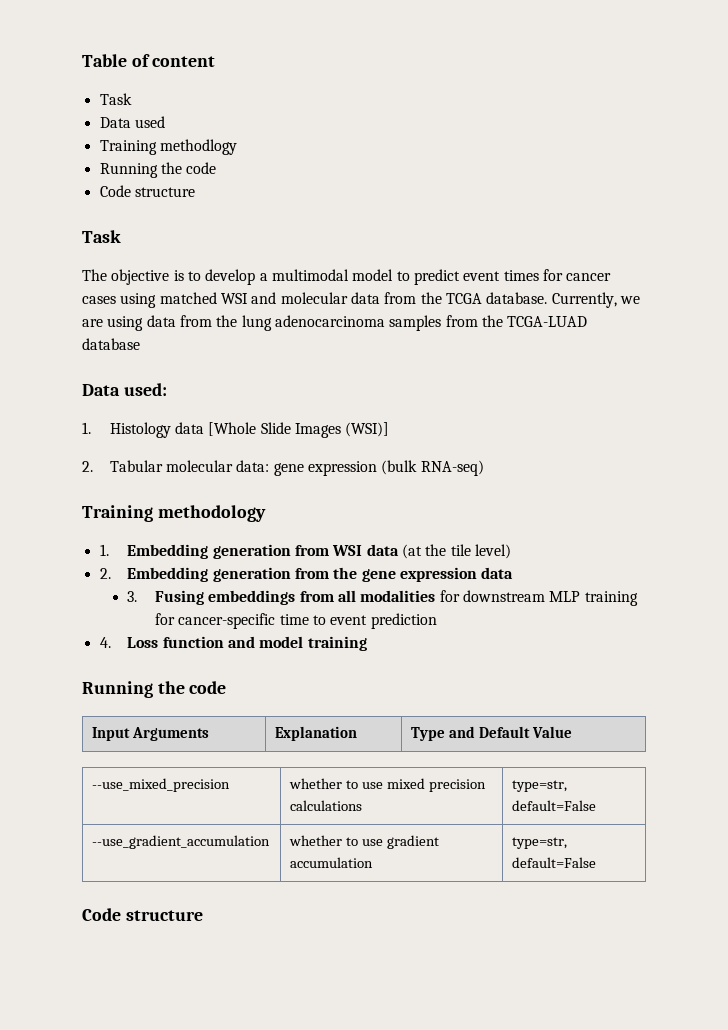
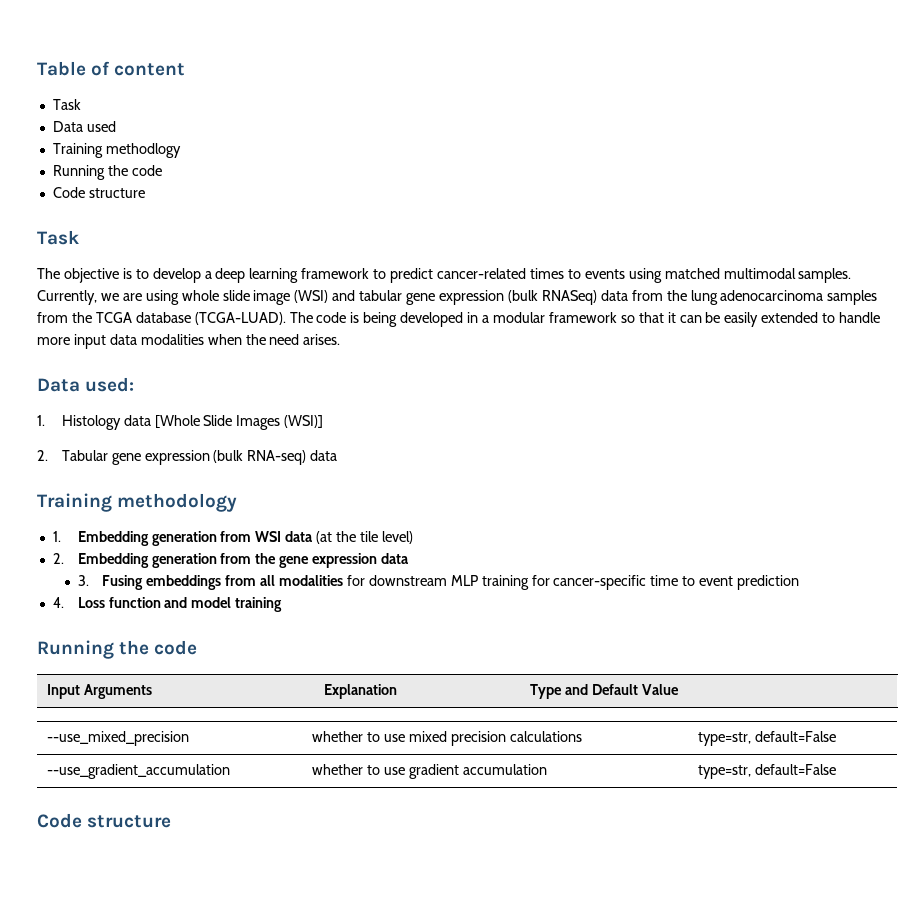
- The objective is to develop a multimodal model to predict event times for cancer cases using matched WSI and molecular data from the TCGA database. Currently, we are using data from the lung adenocarcinoma samples from the TCGA-LUAD database
+ The objective is to develop a deep learning framework to predict cancer-related times to events using matched multimodal samples. Currently, we are using whole slide image (WSI) and tabular gene expression (bulk RNASeq) data from the lung adenocarcinoma samples from the TCGA database (TCGA-LUAD). The code is being developed in a modular framework so that it can be easily extended to handle more input data modalities when the need arises.
- 2. Tabular molecular data: gene expression (bulk RNA-seq)
+ 2. Tabular gene expression (bulk RNA-seq) data

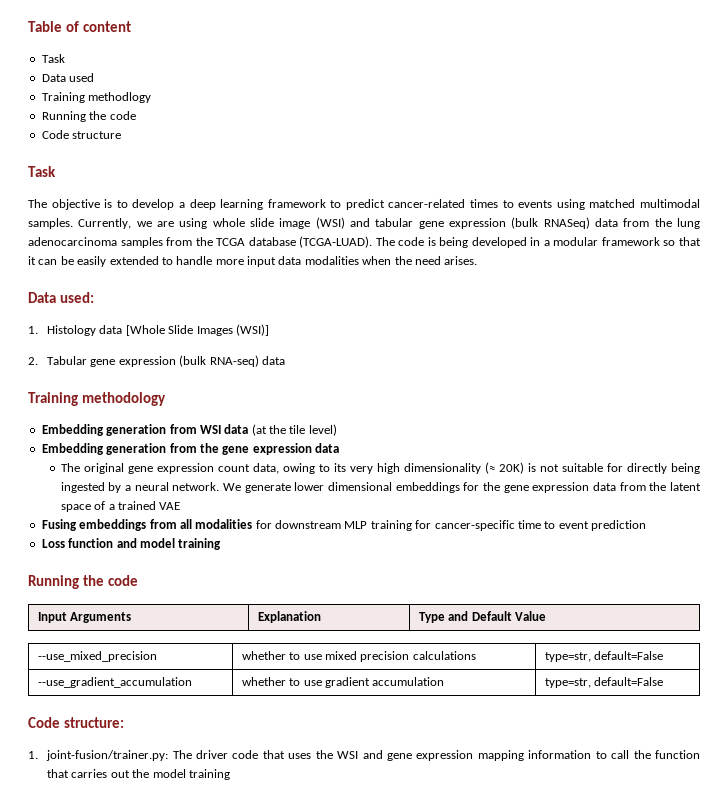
- 1. Embedding generation from WSI data (at the tile level)
+ Embedding generation from WSI data (at the tile level)
- 2. Embedding generation from the gene expression data
+ Embedding generation from the gene expression data
- 3. Fusing embeddings from all modalities for downstream MLP training for cancer-specific time to event prediction
+ The original gene expression count data, owing to its very high dimensionality (≈ 20K) is not suitable for directly being ingested by a neural network. We generate lower dimensional embeddings for the gene expression data from the latent space of a trained VAE
+ Fusing embeddings from all modalities for downstream MLP training for cancer-specific time to event prediction
- 4. Loss function and model training
+ Loss function and model training
  --use_gradient_accumulation | whether to use gradient accumulation | type=str, default=False
- Code structure
+ Code structure:
+ 1. joint-fusion/trainer.py: The driver code that uses the WSI and gene expression mapping information to call the function that carries out the model training

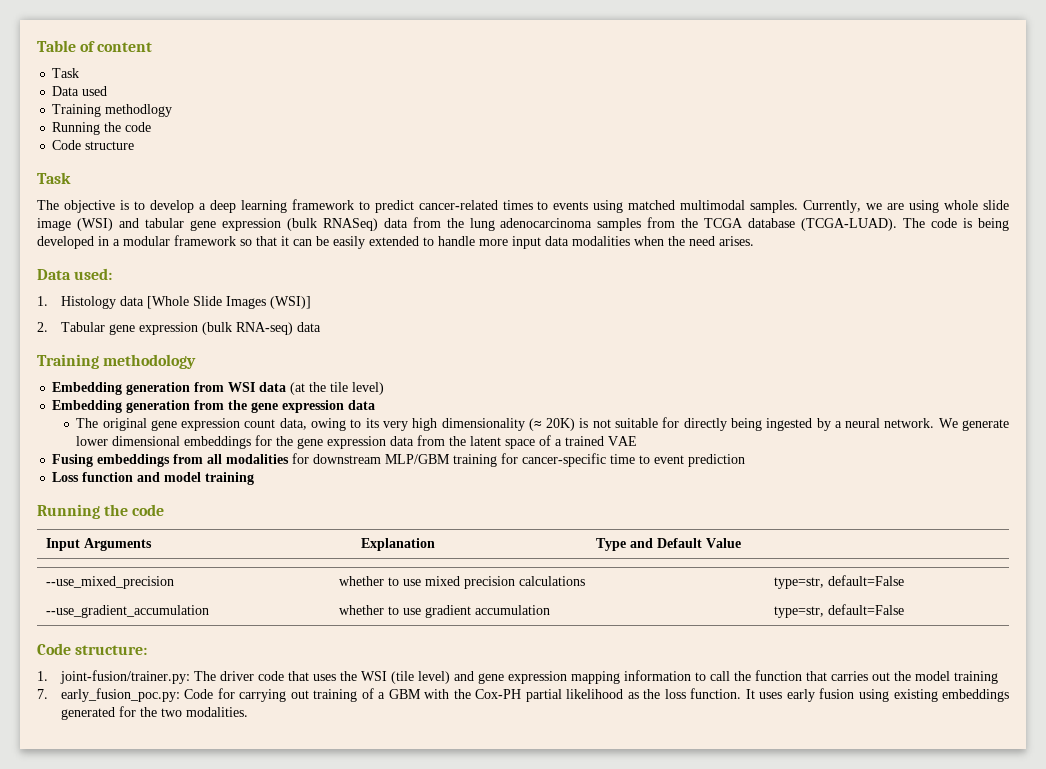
- Fusing embeddings from all modalities for downstream MLP training for cancer-specific time to event prediction
+ Fusing embeddings from all modalities for downstream MLP/GBM training for cancer-specific time to event prediction
- 1. joint-fusion/trainer.py: The driver code that uses the WSI and gene expression mapping information to call the function that carries out the model training
+ 1. joint-fusion/trainer.py: The driver code that uses the WSI (tile level) and gene expression mapping information to call the function that carries out the model training
+ 7. early_fusion_poc.py: Code for carrying out training of a GBM with the Cox-PH partial likelihood as the loss function. It uses early fusion using existing embeddings generated for the two modalities.

